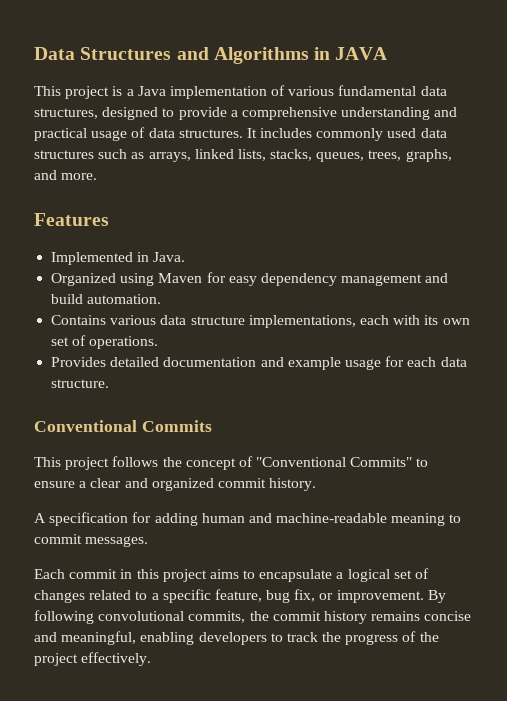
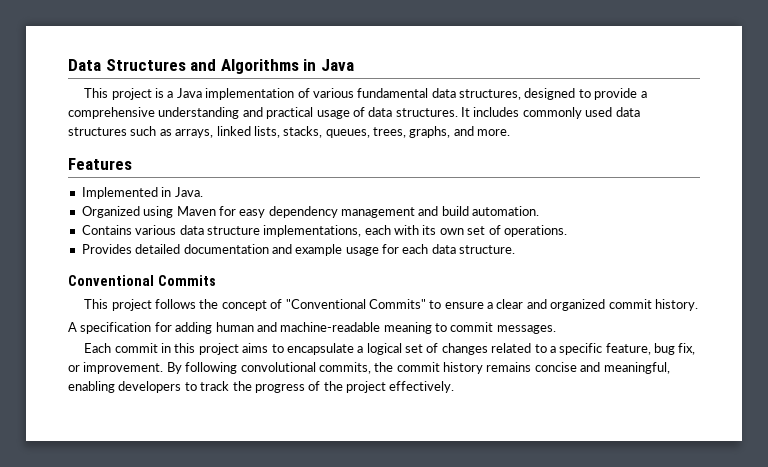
- Data Structures and Algorithms in JAVA
+ Data Structures and Algorithms in Java

